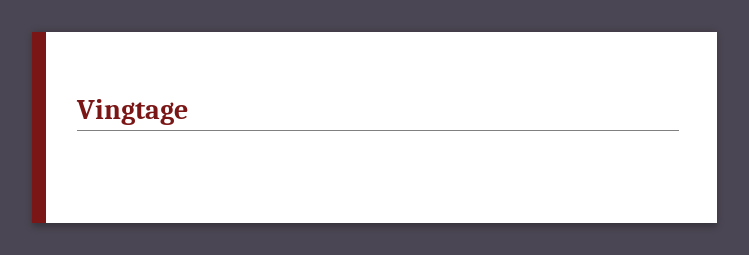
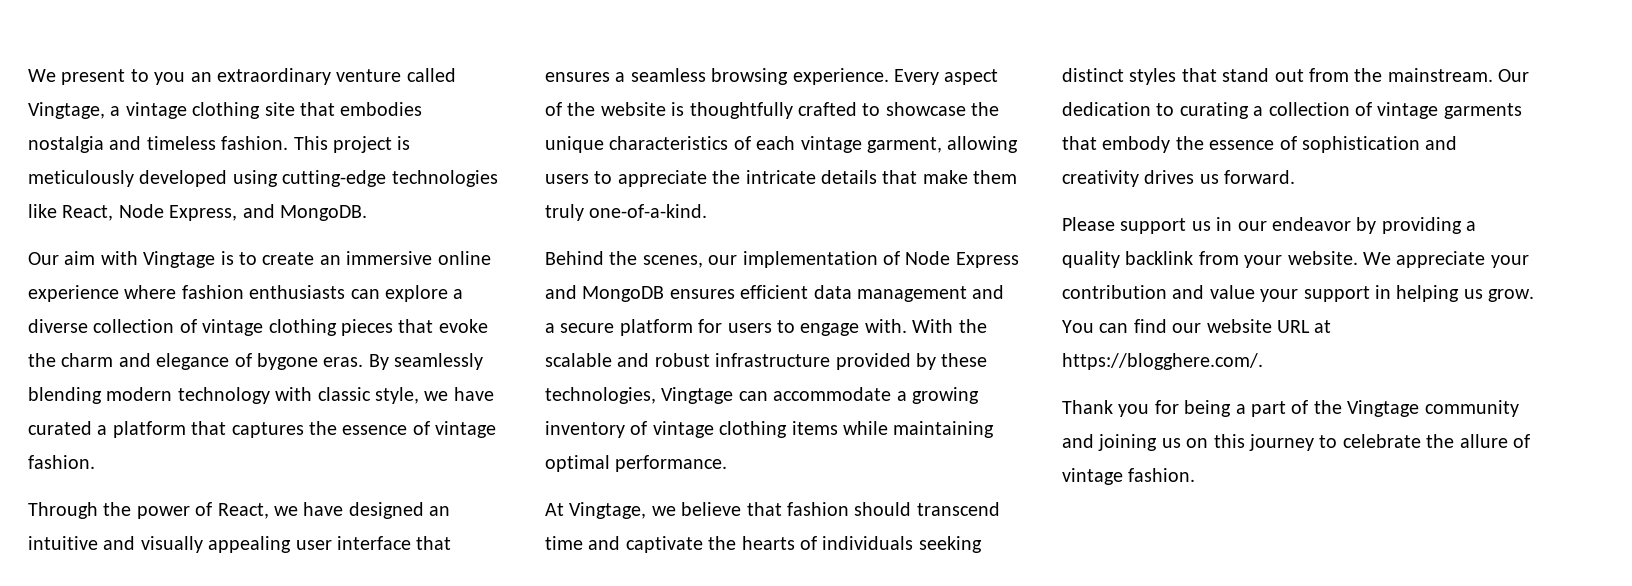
- Vingtage
+ We present to you an extraordinary venture called Vingtage, a vintage clothing site that embodies nostalgia and timeless fashion. This project is meticulously developed using cutting-edge technologies like React, Node Express, and MongoDB.
+ Our aim with Vingtage is to create an immersive online experience where fashion enthusiasts can explore a diverse collection of vintage clothing pieces that evoke the charm and elegance of bygone eras. By seamlessly blending modern technology with classic style, we have curated a platform that captures the essence of vintage fashion.
+ Through the power of React, we have designed an intuitive and visually appealing user interface that ensures a seamless browsing experience. Every aspect of the website is thoughtfully crafted to showcase the unique characteristics of each vintage garment, allowing users to appreciate the intricate details that make them truly one-of-a-kind.
+ Behind the scenes, our implementation of Node Express and MongoDB ensures efficient data management and a secure platform for users to engage with. With the scalable and robust infrastructure provided by these technologies, Vingtage can accommodate a growing inventory of vintage clothing items while maintaining optimal performance.
+ At Vingtage, we believe that fashion should transcend time and captivate the hearts of individuals seeking distinct styles that stand out from the mainstream. Our dedication to curating a collection of vintage garments that embody the essence of sophistication and creativity drives us forward.
+ Please support us in our endeavor by providing a quality backlink from your website. We appreciate your contribution and value your support in helping us grow. You can find our website URL at https://blogghere.com/.
+ Thank you for being a part of the Vingtage community and joining us on this journey to celebrate the allure of vintage fashion.

